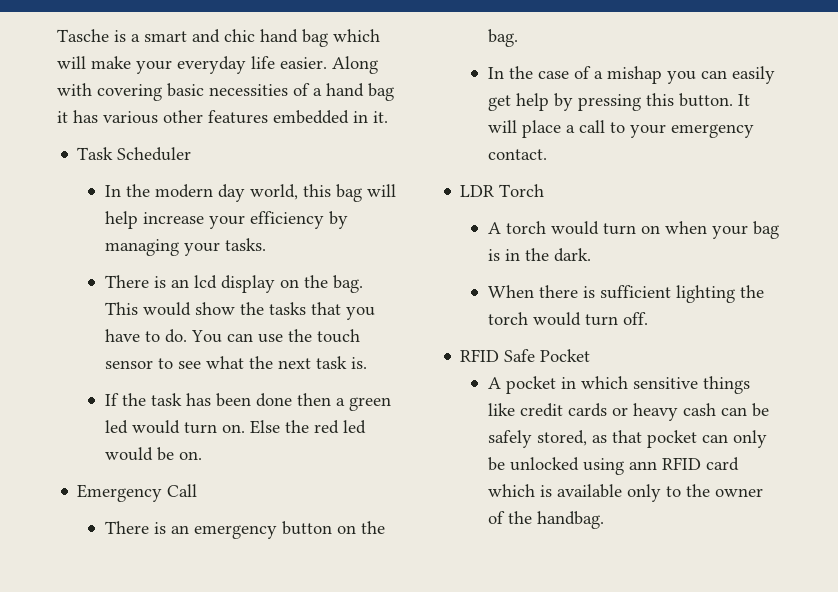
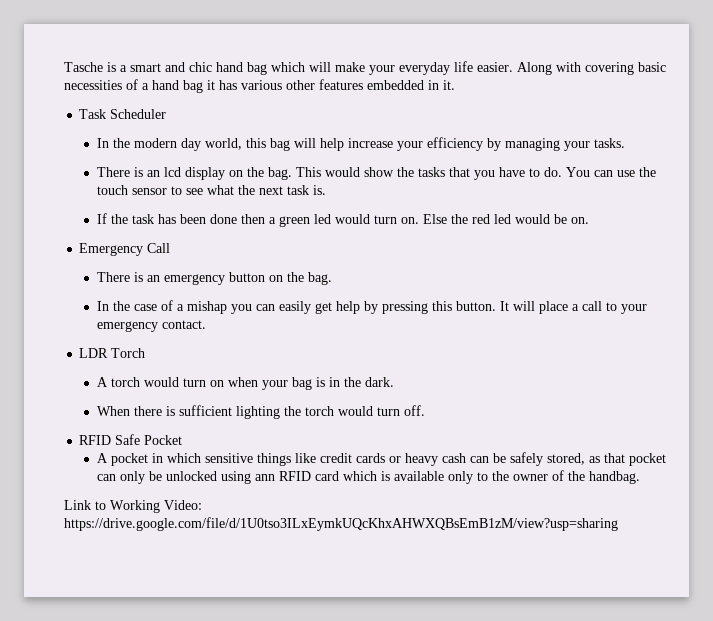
+ Link to Working Video: https://drive.google.com/file/d/1U0tso3ILxEymkUQcKhxAHWXQBsEmB1zM/view?usp=sharing

